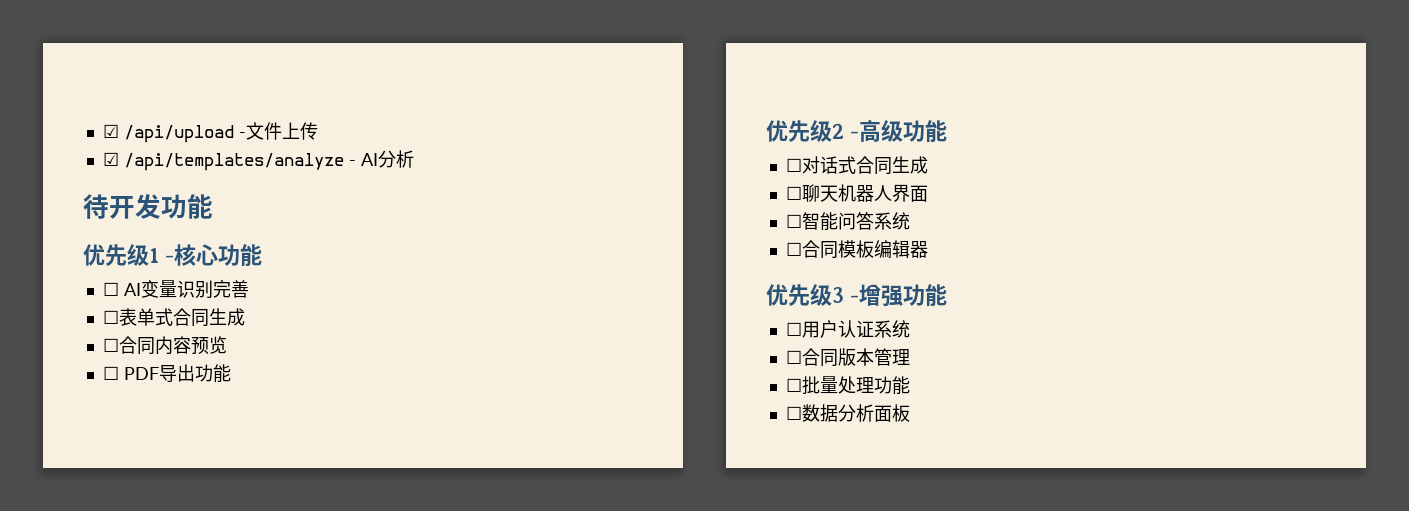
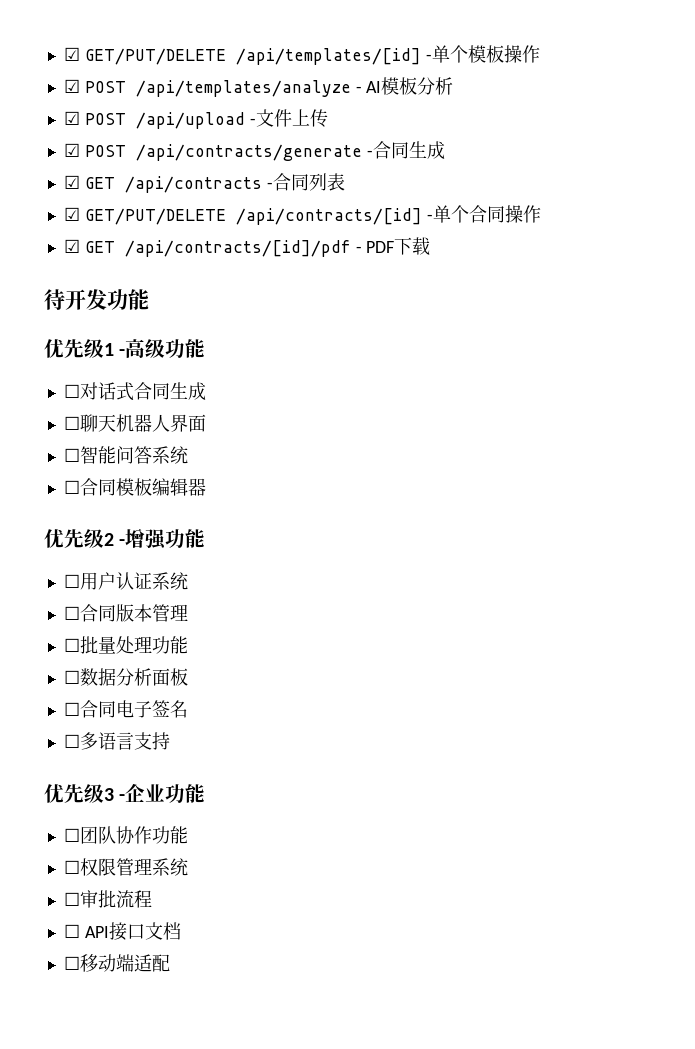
- ☑ /api/upload -文件上传
+ ☑ GET/PUT/DELETE /api/templates/[id] -单个模板操作
+ ☑ POST /api/templates/analyze - AI模板分析
+ ☑ POST /api/upload -文件上传
- ☑ /api/templates/analyze - AI分析
+ ☑ POST /api/contracts/generate -合同生成
+ ☑ GET /api/contracts -合同列表
+ ☑ GET/PUT/DELETE /api/contracts/[id] -单个合同操作
+ ☑ GET /api/contracts/[id]/pdf - PDF下载
- 优先级1 -核心功能
- ☐ AI变量识别完善
- ☐表单式合同生成
- ☐合同内容预览
- ☐ PDF导出功能
- 优先级2 -高级功能
+ 优先级1 -高级功能
- 优先级3 -增强功能
+ 优先级2 -增强功能
+ ☐合同电子签名
+ ☐多语言支持
+ 优先级3 -企业功能
+ ☐团队协作功能
+ ☐权限管理系统
+ ☐审批流程
+ ☐ API接口文档
+ ☐移动端适配

